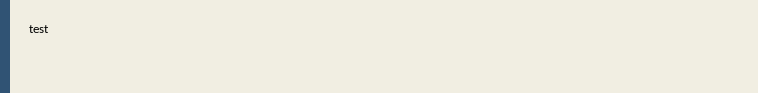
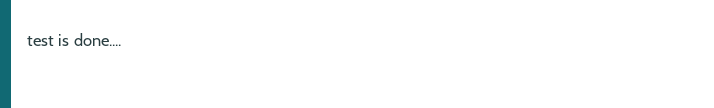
- test
+ test is done....

